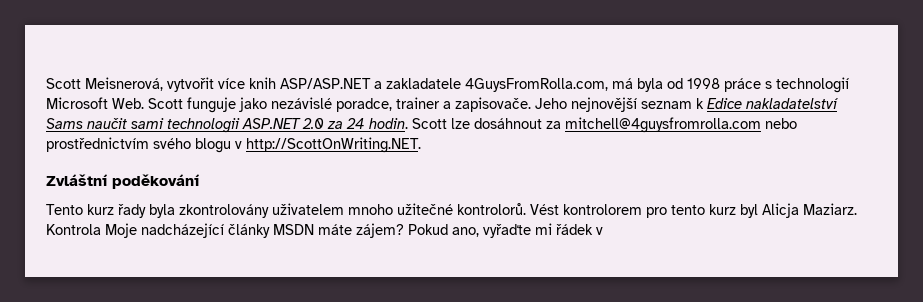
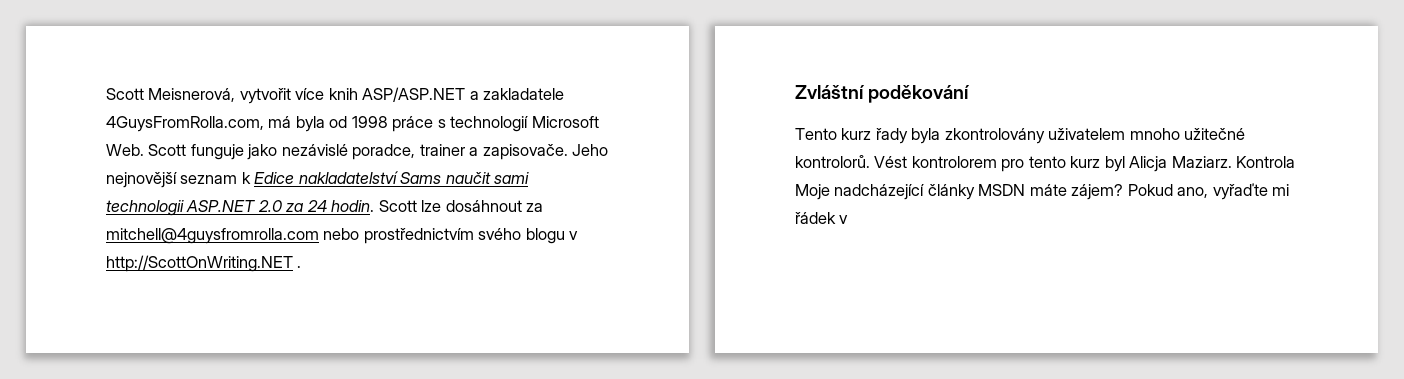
- Scott lze dosáhnout za mitchell@4guysfromrolla.com nebo prostřednictvím svého blogu v http://ScottOnWriting.NET.
+ Scott lze dosáhnout za mitchell@4guysfromrolla.com nebo prostřednictvím svého blogu v http://ScottOnWriting.NET .

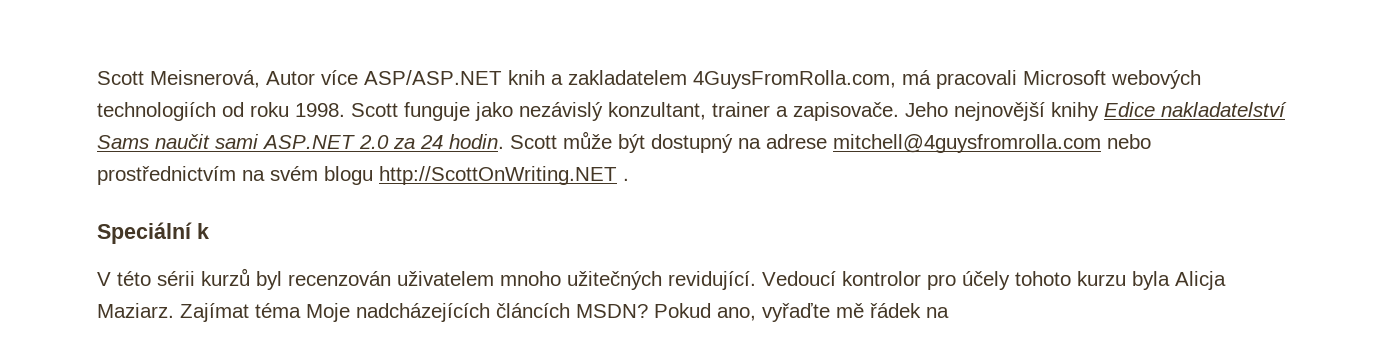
- Scott Meisnerová, vytvořit více knih ASP/ASP.NET a zakladatele 4GuysFromRolla.com, má byla od 1998 práce s technologií Microsoft Web. Scott funguje jako nezávislé poradce, trainer a zapisovače.
+ Scott Meisnerová, Autor více ASP/ASP.NET knih a zakladatelem 4GuysFromRolla.com, má pracovali Microsoft webových technologiích od roku 1998. Scott funguje jako nezávislý konzultant, trainer a zapisovače.
- Jeho nejnovější seznam k Edice nakladatelství Sams naučit sami technologii ASP.NET 2.0 za 24 hodin.
+ Jeho nejnovější knihy Edice nakladatelství Sams naučit sami ASP.NET 2.0 za 24 hodin.
- Scott lze dosáhnout za mitchell@4guysfromrolla.com nebo prostřednictvím svého blogu v http://ScottOnWriting.NET .
- Zvláštní poděkování
- Tento kurz řady byla zkontrolovány uživatelem mnoho užitečné kontrolorů. Vést kontrolorem pro tento kurz byl Alicja Maziarz. Kontrola Moje nadcházející články MSDN máte zájem? Pokud ano, vyřaďte mi řádek v
+ Scott může být dostupný na adrese mitchell@4guysfromrolla.com nebo prostřednictvím na svém blogu http://ScottOnWriting.NET .
+ Speciální k
+ V této sérii kurzů byl recenzován uživatelem mnoho užitečných revidující. Vedoucí kontrolor pro účely tohoto kurzu byla Alicja Maziarz. Zajímat téma Moje nadcházejících článcích MSDN? Pokud ano, vyřaďte mě řádek na

